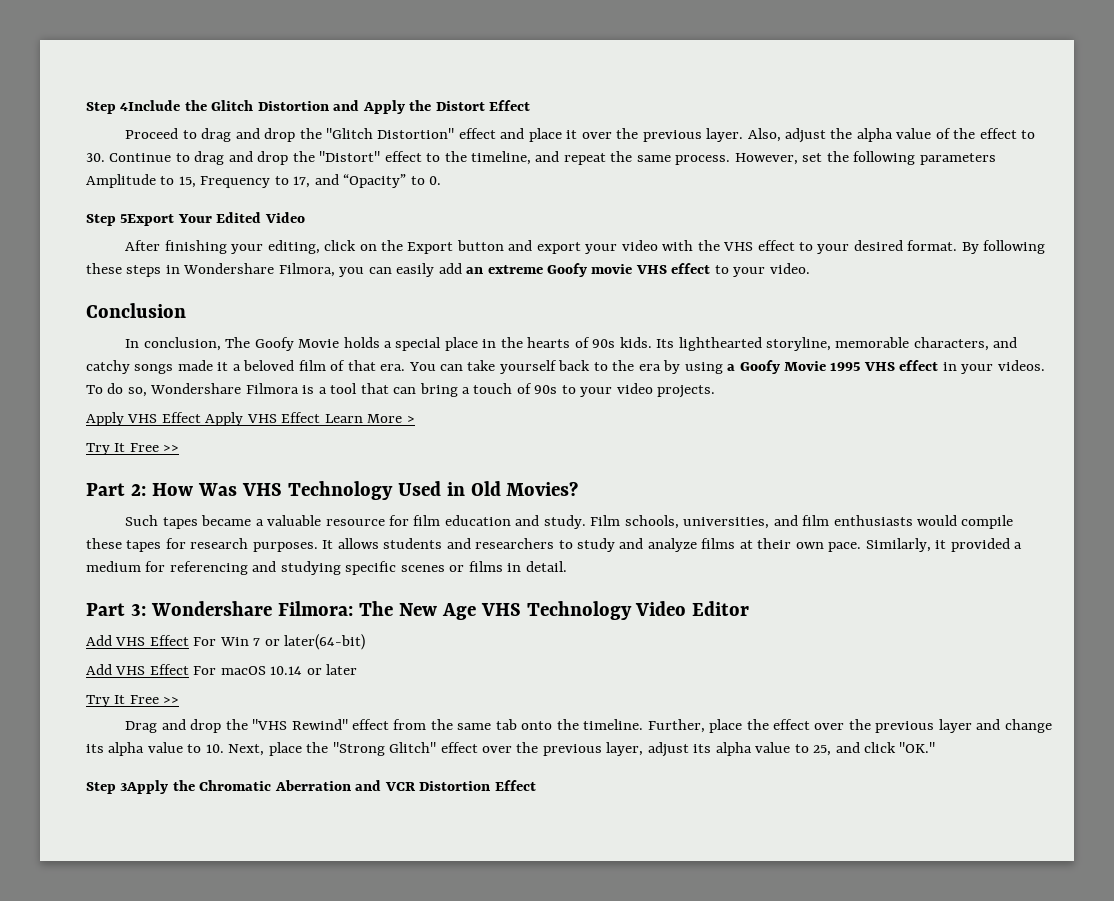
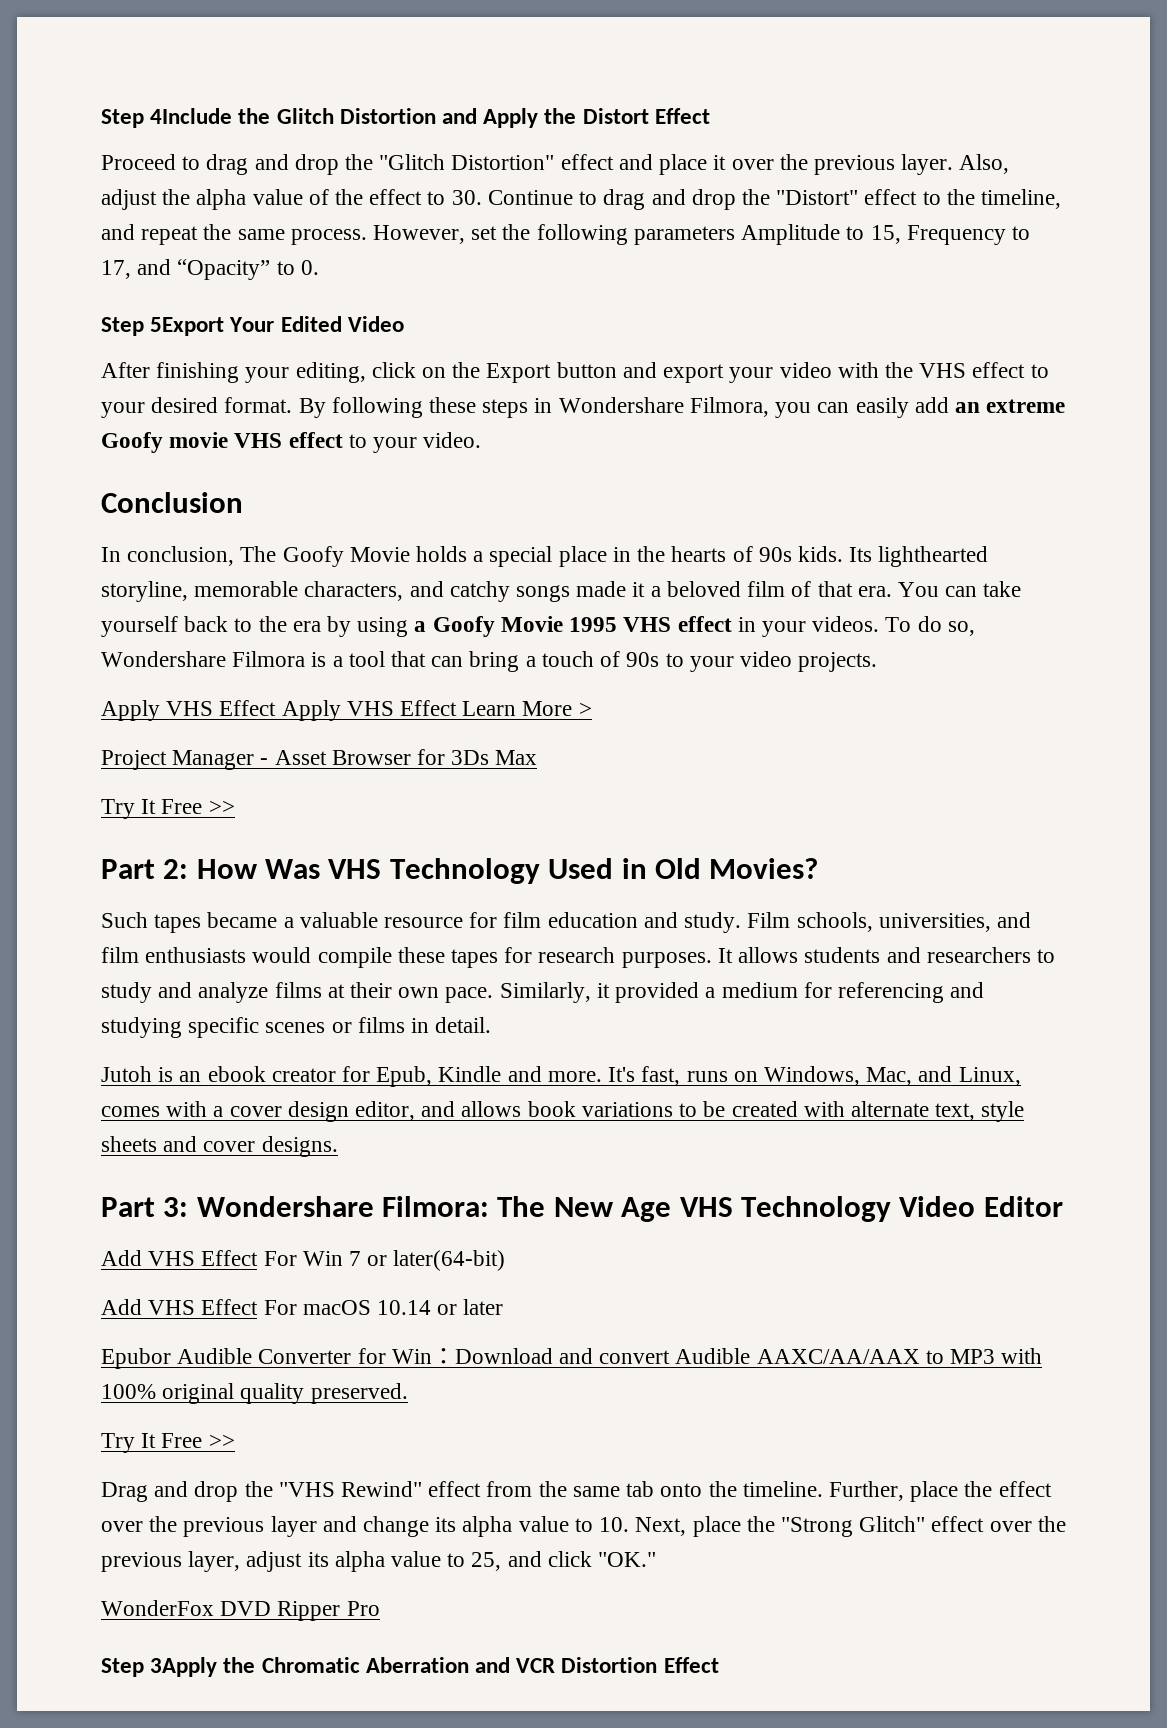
+ Project Manager - Asset Browser for 3Ds Max
+ Jutoh is an ebook creator for Epub, Kindle and more. It's fast, runs on Windows, Mac, and Linux, comes with a cover design editor, and allows book variations to be created with alternate text, style sheets and cover designs.
+ Epubor Audible Converter for Win：Download and convert Audible AAXC/AA/AAX to MP3 with 100% original quality preserved.
+ WonderFox DVD Ripper Pro

